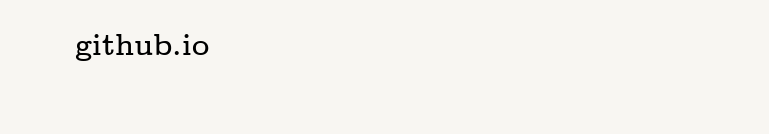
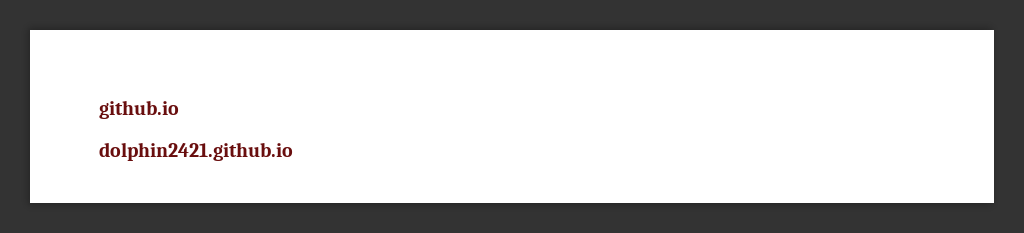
+ dolphin2421.github.io

